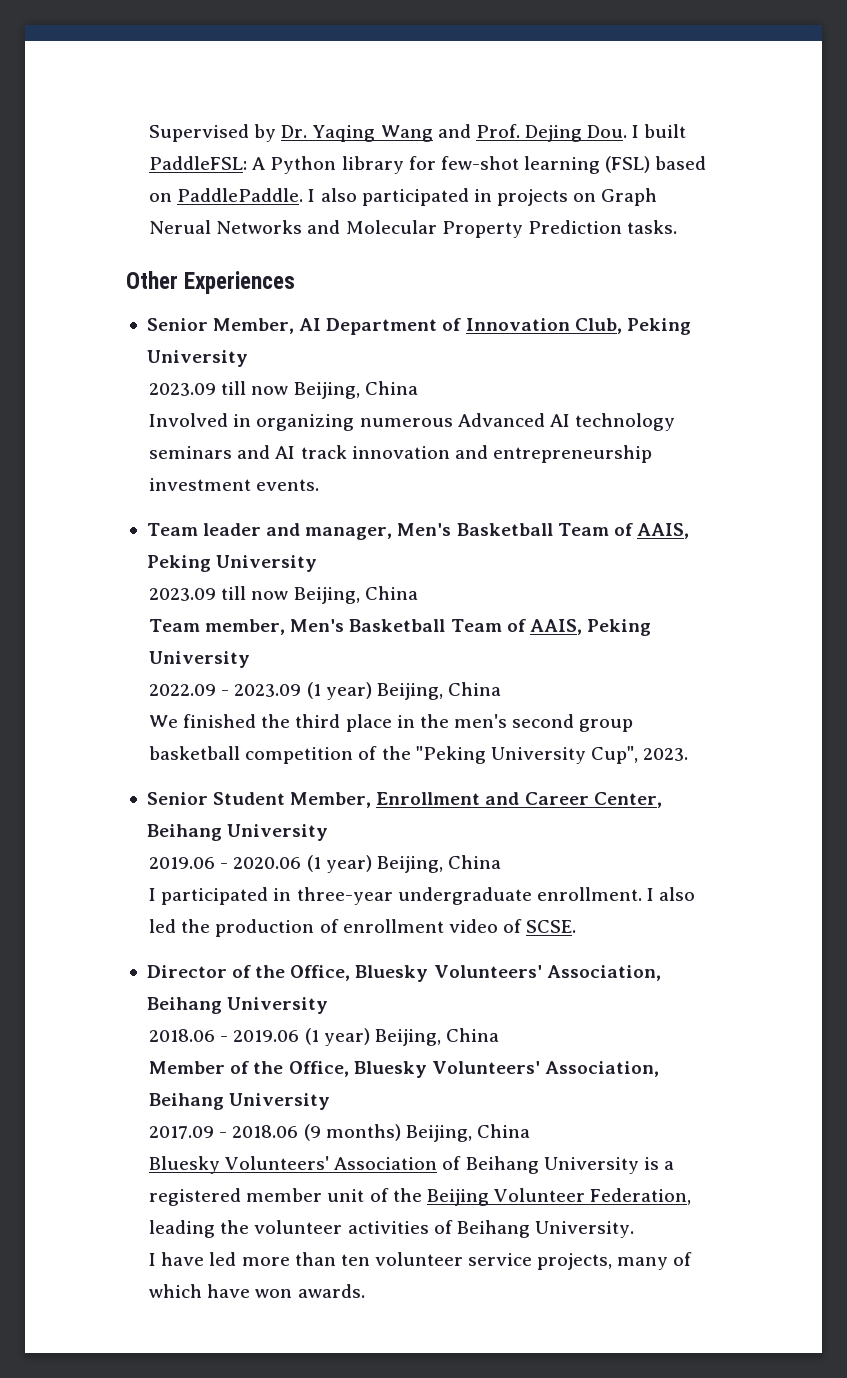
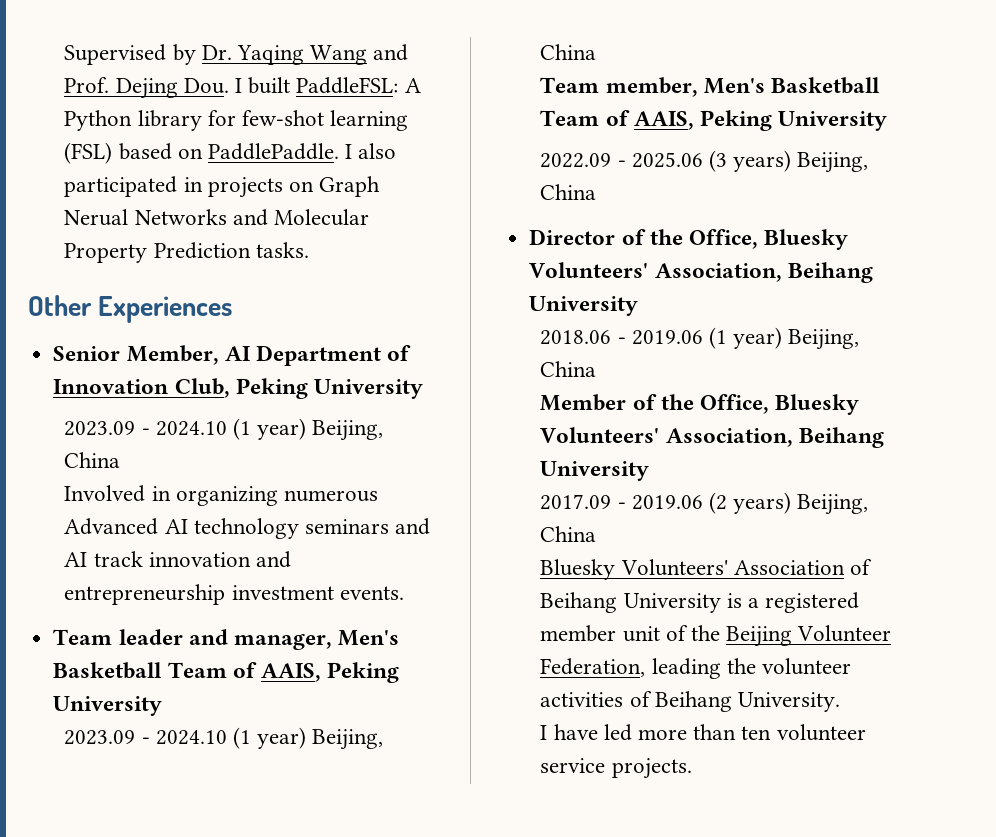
  Senior Member, AI Department of Innovation Club, Peking University
- 2023.09 till now Beijing, China
+ 2023.09 - 2024.10 (1 year) Beijing, China
  Team leader and manager, Men's Basketball Team of AAIS, Peking University
- 2023.09 till now Beijing, China
+ 2023.09 - 2024.10 (1 year) Beijing, China
- 2022.09 - 2023.09 (1 year) Beijing, China
- We finished the third place in the men's second group basketball competition of the "Peking University Cup", 2023.
- Senior Student Member, Enrollment and Career Center, Beihang University
- 2019.06 - 2020.06 (1 year) Beijing, China
- I participated in three-year undergraduate enrollment. I also led the production of enrollment video of SCSE.
+ 2022.09 - 2025.06 (3 years) Beijing, China
- 2017.09 - 2018.06 (9 months) Beijing, China
+ 2017.09 - 2019.06 (2 years) Beijing, China
- I have led more than ten volunteer service projects, many of which have won awards.
+ I have led more than ten volunteer service projects.

